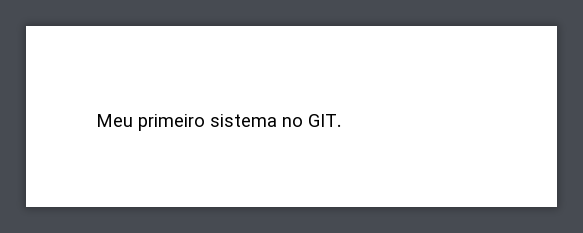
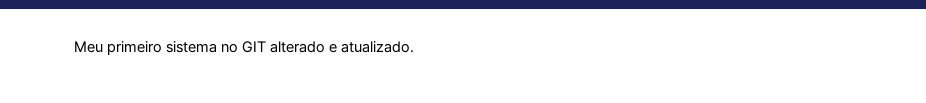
- Meu primeiro sistema no GIT.
+ Meu primeiro sistema no GIT alterado e atualizado.

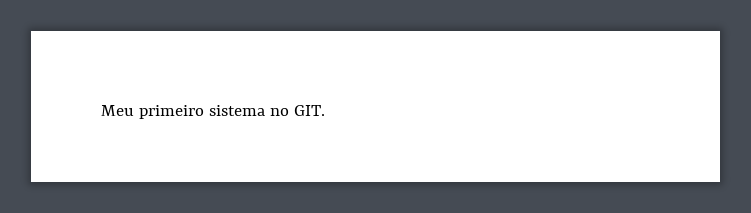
- Meu primeiro sistema no GIT alterado e atualizado.
+ Meu primeiro sistema no GIT.

